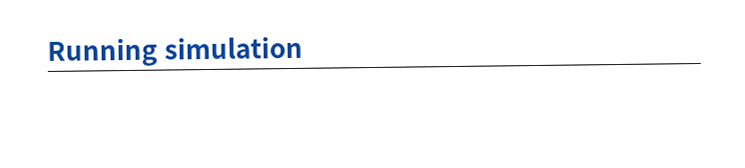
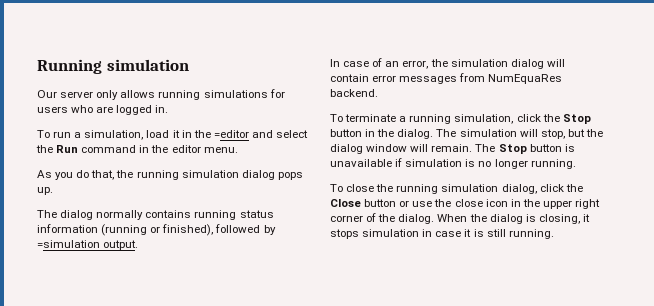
+ Our server only allows running simulations for users who are logged in.
+ To run a simulation, load it in the =editor and select the Run command in the editor menu.
+ As you do that, the running simulation dialog pops up.
+ The dialog normally contains running status information (running or finished), followed by =simulation output.
+ In case of an error, the simulation dialog will contain error messages from NumEquaRes backend.
+ To terminate a running simulation, click the Stop button in the dialog. The simulation will stop, but the dialog window will remain. The Stop button is unavailable if simulation is no longer running.
+ To close the running simulation dialog, click the Close button or use the close icon in the upper right corner of the dialog. When the dialog is closing, it stops simulation in case it is still running.

